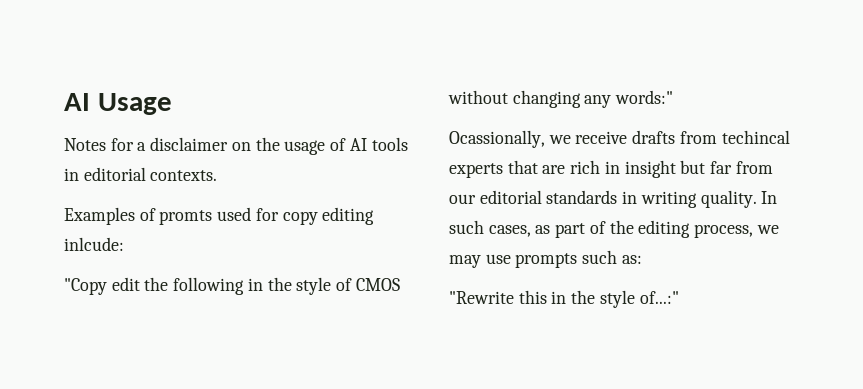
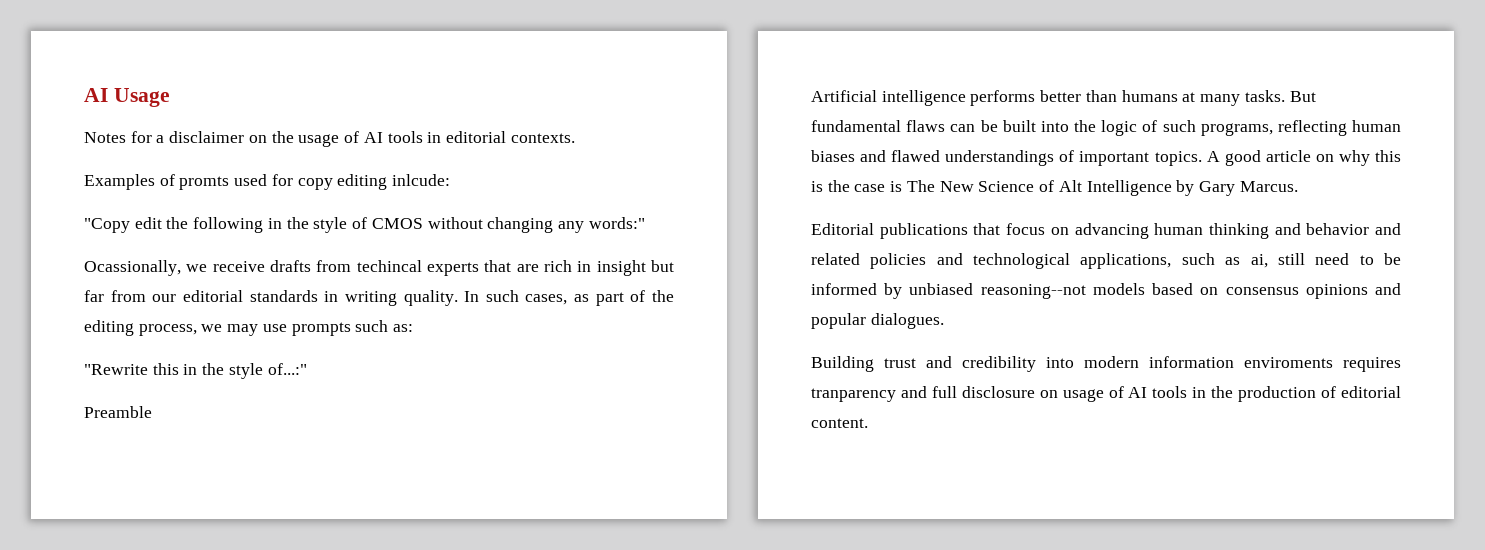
+ Preamble
+ Artificial intelligence performs better than humans at many tasks. But fundamental flaws can be built into the logic of such programs, reflecting human biases and flawed understandings of important topics. A good article on why this is the case is The New Science of Alt Intelligence by Gary Marcus.
+ Editorial publications that focus on advancing human thinking and behavior and related policies and technological applications, such as ai, still need to be informed by unbiased reasoning--not models based on consensus opinions and popular dialogues.
+ Building trust and credibility into modern information enviroments requires tranparency and full disclosure on usage of AI tools in the production of editorial content.

